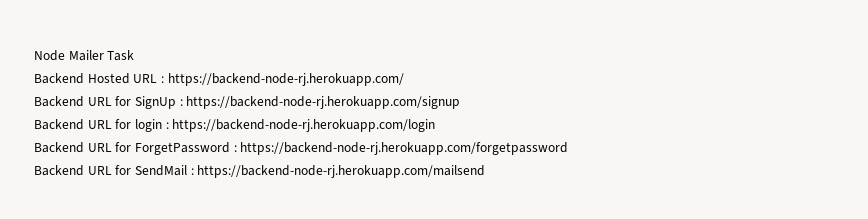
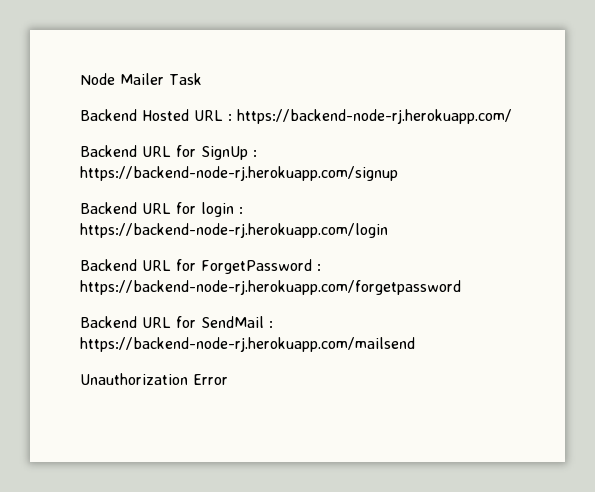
+ Unauthorization Error

